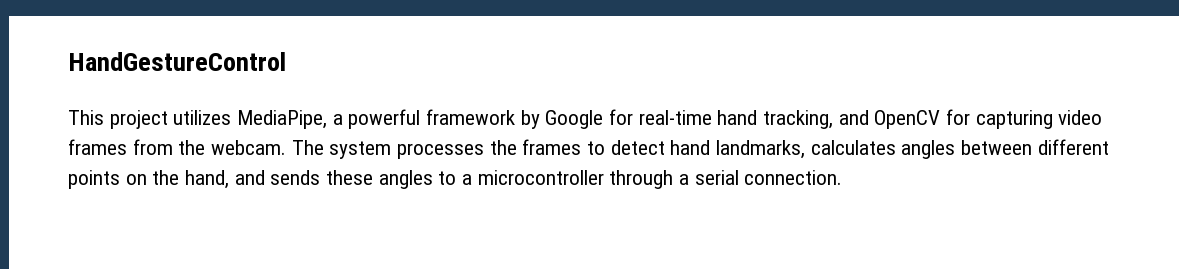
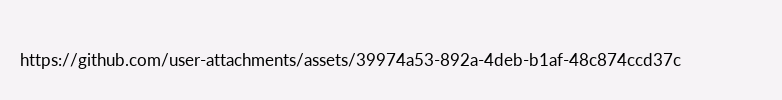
- HandGestureControl
- This project utilizes MediaPipe, a powerful framework by Google for real-time hand tracking, and OpenCV for capturing video frames from the webcam. The system processes the frames to detect hand landmarks, calculates angles between different points on the hand, and sends these angles to a microcontroller through a serial connection.
+ https://github.com/user-attachments/assets/39974a53-892a-4deb-b1af-48c874ccd37c

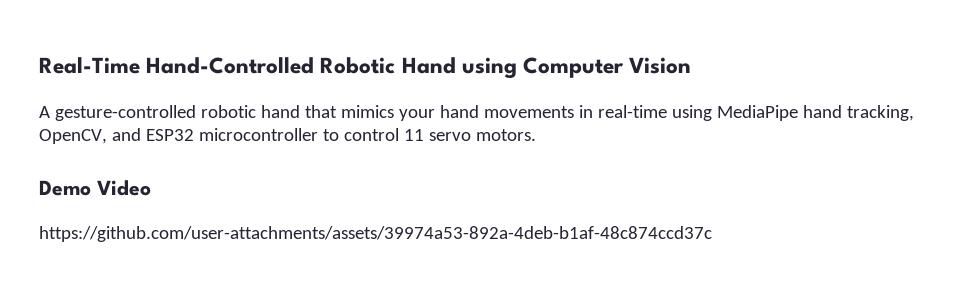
+ Real-Time Hand-Controlled Robotic Hand using Computer Vision
+ A gesture-controlled robotic hand that mimics your hand movements in real-time using MediaPipe hand tracking, OpenCV, and ESP32 microcontroller to control 11 servo motors.
+ Demo Video

